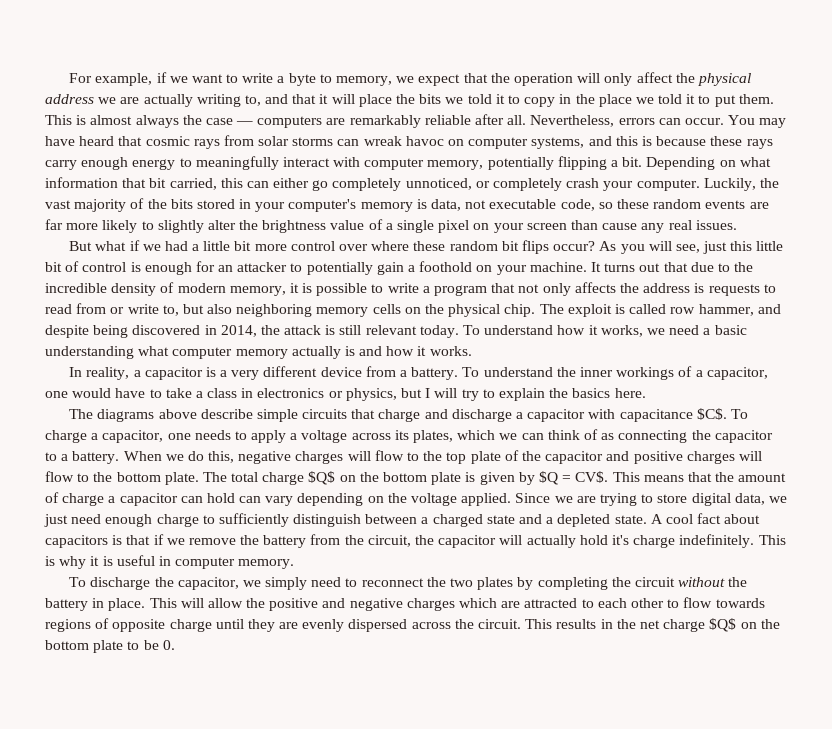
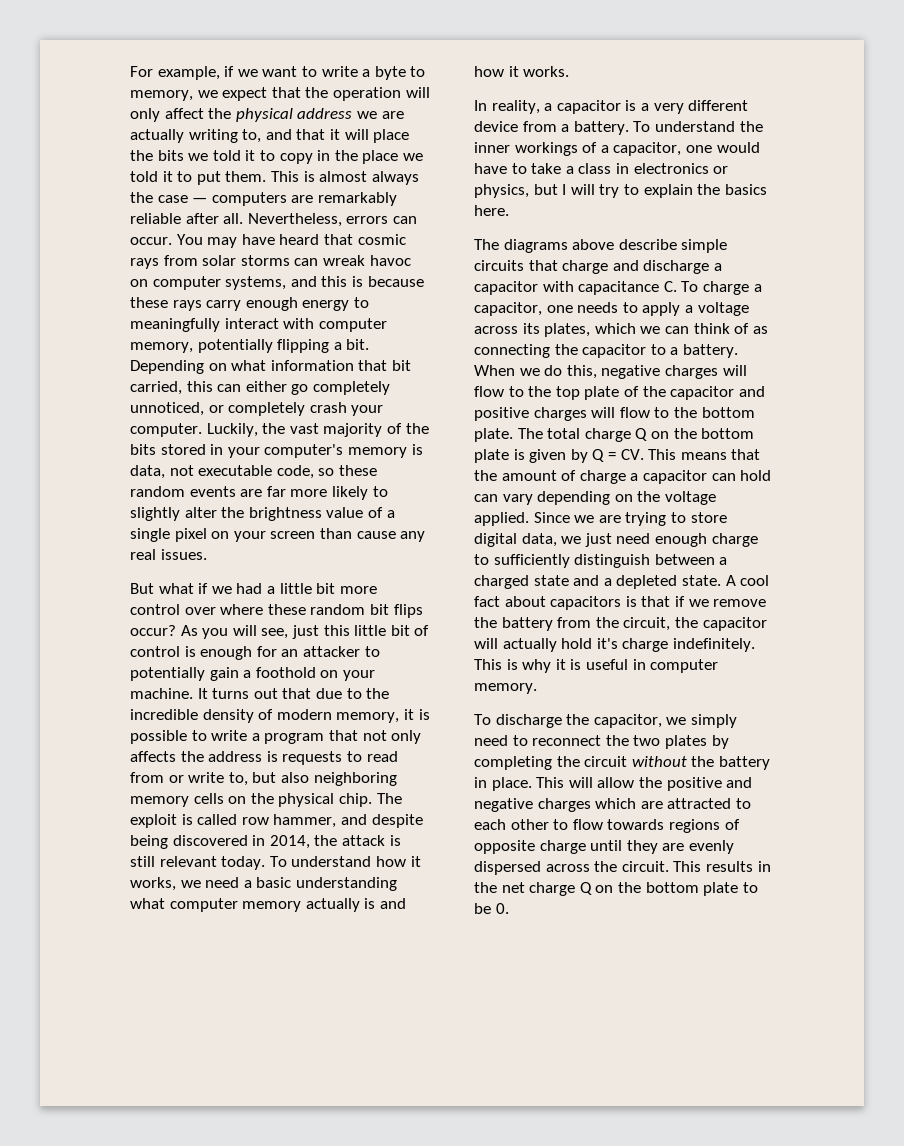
- The diagrams above describe simple circuits that charge and discharge a capacitor with capacitance $C$. To charge a capacitor, one needs to apply a voltage across its plates, which we can think of as connecting the capacitor to a battery.
+ The diagrams above describe simple circuits that charge and discharge a capacitor with capacitance C. To charge a capacitor, one needs to apply a voltage across its plates, which we can think of as connecting the capacitor to a battery.
- The total charge $Q$ on the bottom plate is given by $Q = CV$. This means that the amount of charge a capacitor can hold can vary depending on the voltage applied.
+ The total charge Q on the bottom plate is given by Q = CV. This means that the amount of charge a capacitor can hold can vary depending on the voltage applied.
- This results in the net charge $Q$ on the bottom plate to be 0.
+ This results in the net charge Q on the bottom plate to be 0.

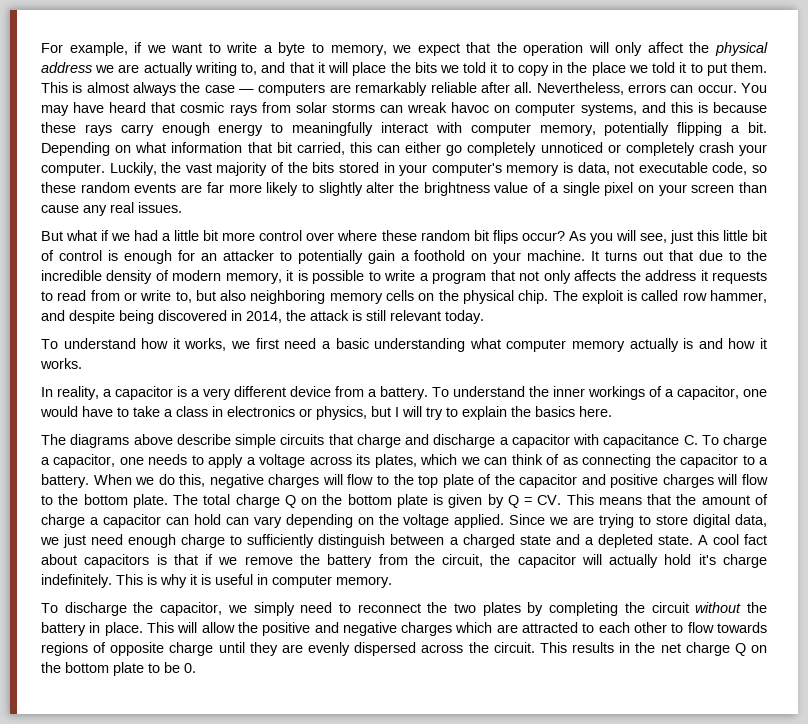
- Depending on what information that bit carried, this can either go completely unnoticed, or completely crash your computer.
+ Depending on what information that bit carried, this can either go completely unnoticed or completely crash your computer.
- It turns out that due to the incredible density of modern memory, it is possible to write a program that not only affects the address is requests to read from or write to, but also neighboring memory cells on the physical chip.
+ It turns out that due to the incredible density of modern memory, it is possible to write a program that not only affects the address it requests to read from or write to, but also neighboring memory cells on the physical chip.
- The exploit is called row hammer, and despite being discovered in 2014, the attack is still relevant today. To understand how it works, we need a basic understanding what computer memory actually is and how it works.
+ The exploit is called row hammer, and despite being discovered in 2014, the attack is still relevant today.
+ To understand how it works, we first need a basic understanding what computer memory actually is and how it works.

